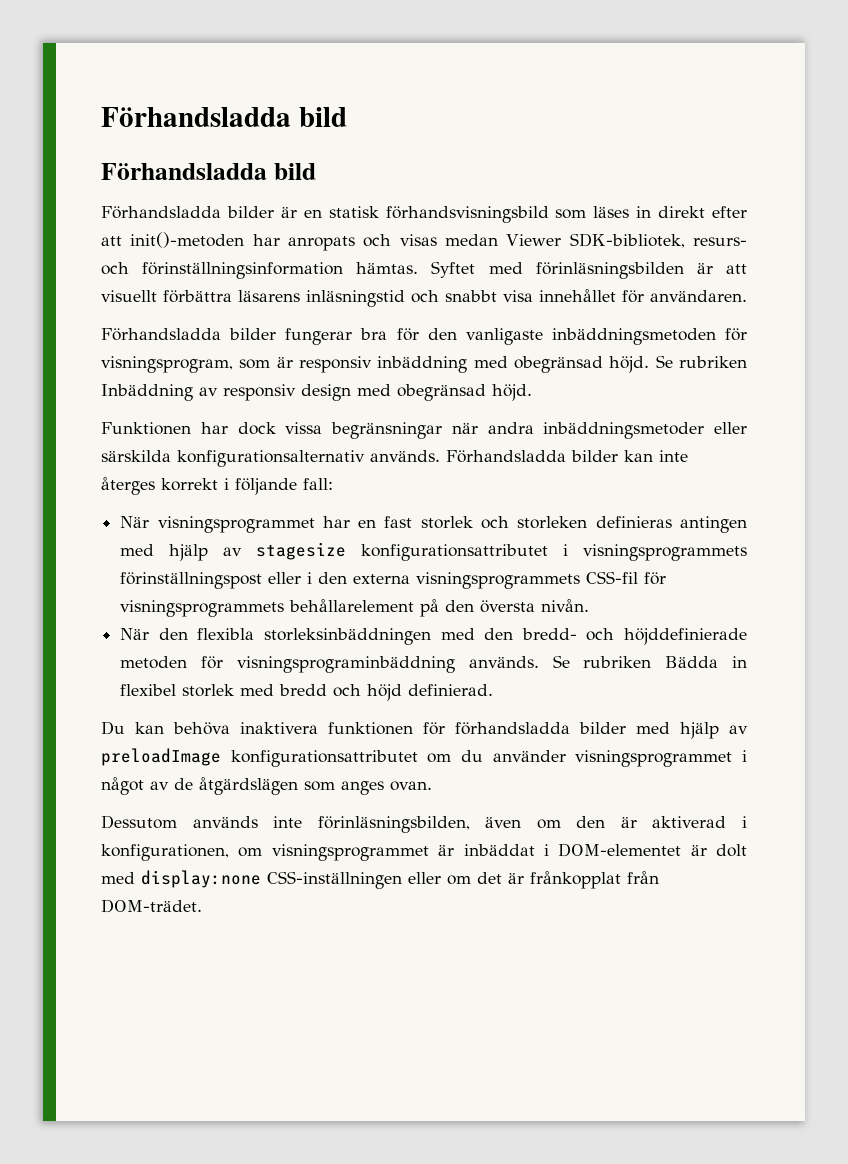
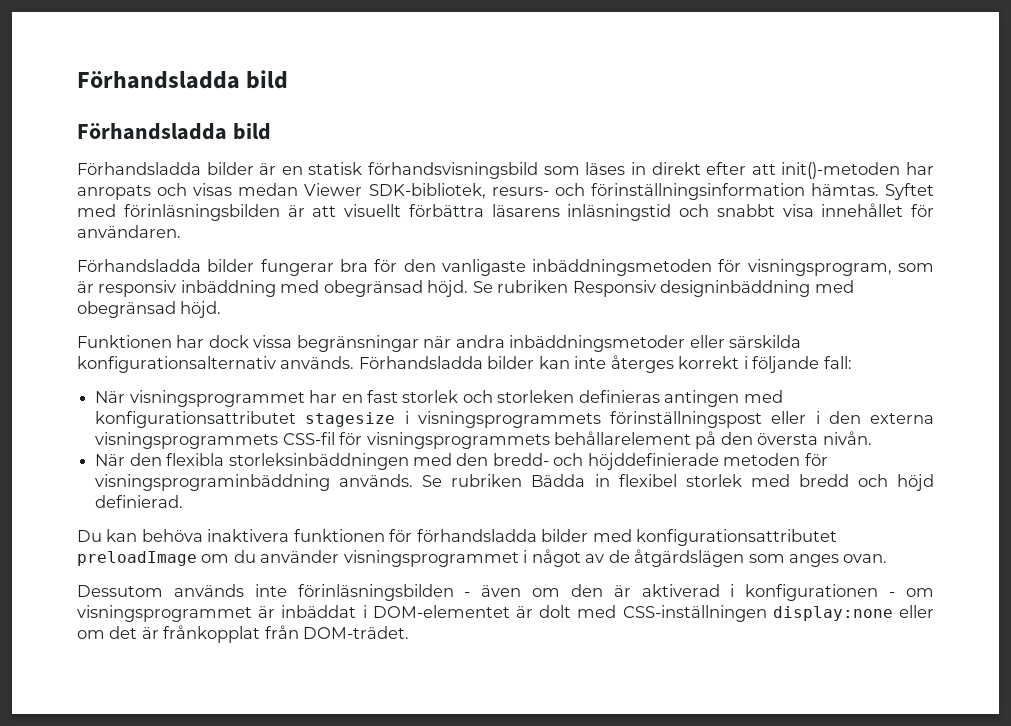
- Se rubriken Inbäddning av responsiv design med obegränsad höjd.
+ Se rubriken Responsiv designinbäddning med obegränsad höjd.
- När visningsprogrammet har en fast storlek och storleken definieras antingen med hjälp av stagesize konfigurationsattributet i visningsprogrammets förinställningspost eller i den externa visningsprogrammets CSS-fil för visningsprogrammets behållarelement på den översta nivån.
+ När visningsprogrammet har en fast storlek och storleken definieras antingen med konfigurationsattributet stagesize i visningsprogrammets förinställningspost eller i den externa visningsprogrammets CSS-fil för visningsprogrammets behållarelement på den översta nivån.
- Du kan behöva inaktivera funktionen för förhandsladda bilder med hjälp av preloadImage konfigurationsattributet om du använder visningsprogrammet i något av de åtgärdslägen som anges ovan.
+ Du kan behöva inaktivera funktionen för förhandsladda bilder med konfigurationsattributet preloadImage om du använder visningsprogrammet i något av de åtgärdslägen som anges ovan.
- Dessutom används inte förinläsningsbilden, även om den är aktiverad i konfigurationen, om visningsprogrammet är inbäddat i DOM-elementet är dolt med display:none CSS-inställningen eller om det är frånkopplat från DOM-trädet.
+ Dessutom används inte förinläsningsbilden - även om den är aktiverad i konfigurationen - om visningsprogrammet är inbäddat i DOM-elementet är dolt med CSS-inställningen display:none eller om det är frånkopplat från DOM-trädet.

